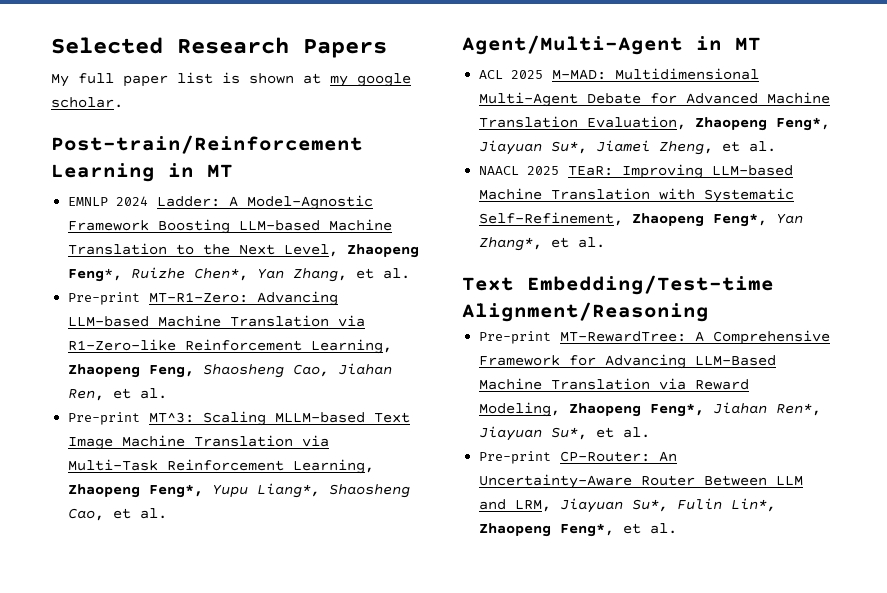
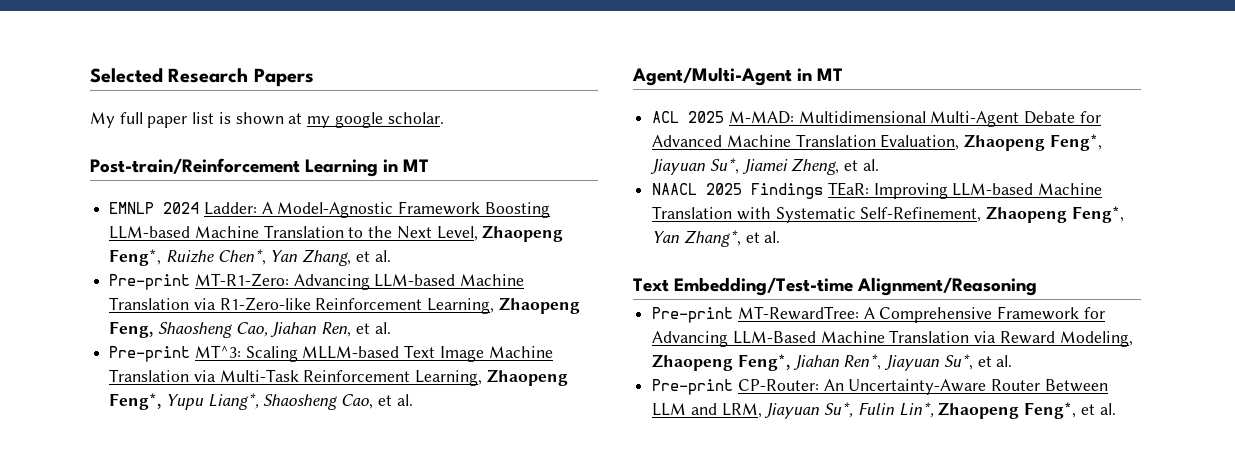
- NAACL 2025 TEaR: Improving LLM-based Machine Translation with Systematic Self-Refinement, Zhaopeng Feng*, Yan Zhang*, et al.
+ NAACL 2025 Findings TEaR: Improving LLM-based Machine Translation with Systematic Self-Refinement, Zhaopeng Feng*, Yan Zhang*, et al.

